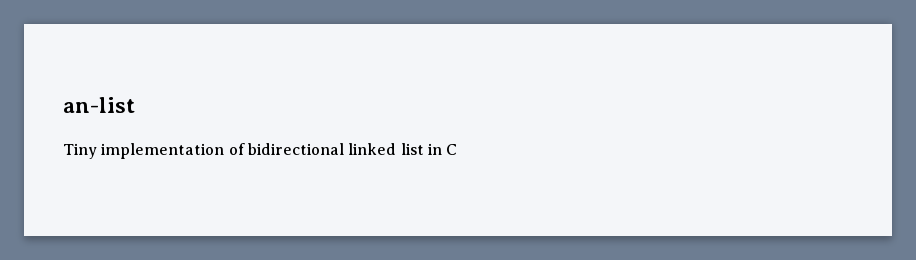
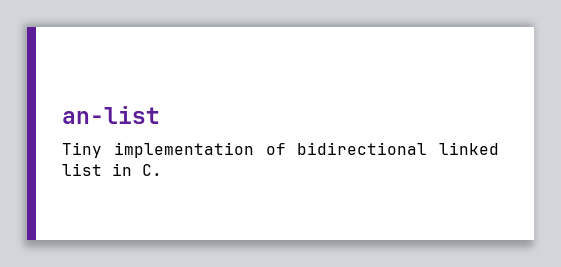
- Tiny implementation of bidirectional linked list in C
+ Tiny implementation of bidirectional linked list in C.

